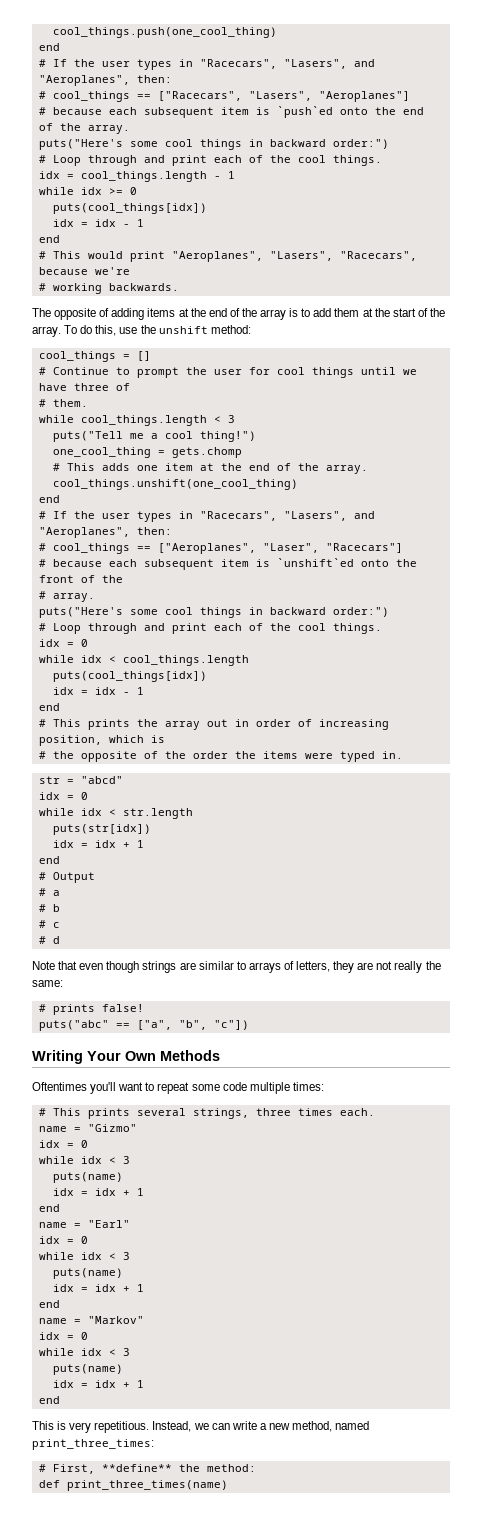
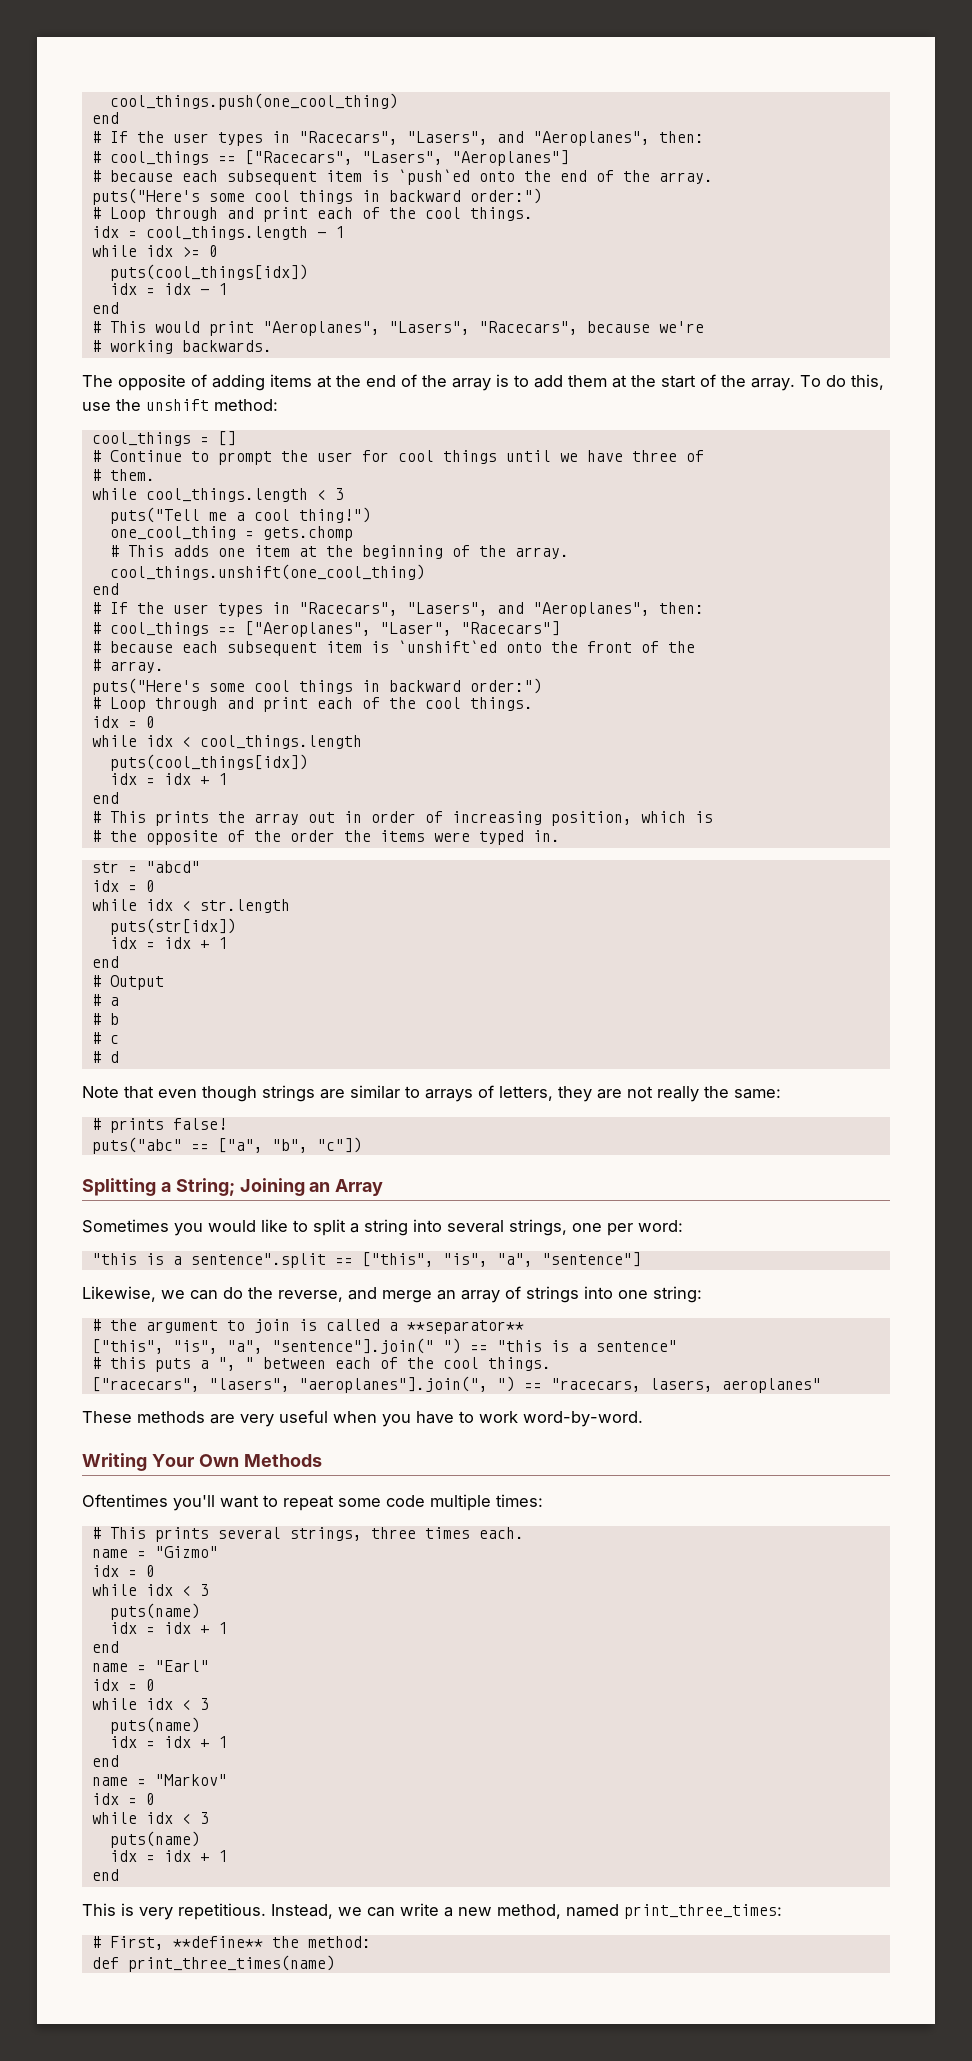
- # This adds one item at the end of the array.
+ # This adds one item at the beginning of the array.
  while idx < cool_things.length
  puts(cool_things[idx])
- idx = idx - 1
+ idx = idx + 1
+ Splitting a String; Joining an Array
+ Sometimes you would like to split a string into several strings, one per word:
+ "this is a sentence".split == ["this", "is", "a", "sentence"]
+ Likewise, we can do the reverse, and merge an array of strings into one string:
+ # the argument to join is called a **separator**
+ ["this", "is", "a", "sentence"].join(" ") == "this is a sentence"
+ # this puts a ", " between each of the cool things.
+ ["racecars", "lasers", "aeroplanes"].join(", ") == "racecars, lasers, aeroplanes"
+ These methods are very useful when you have to work word-by-word.

